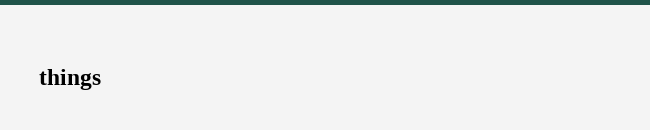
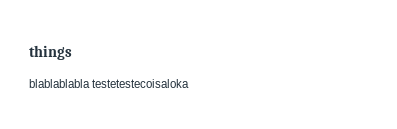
+ blablablabla testetestecoisaloka

